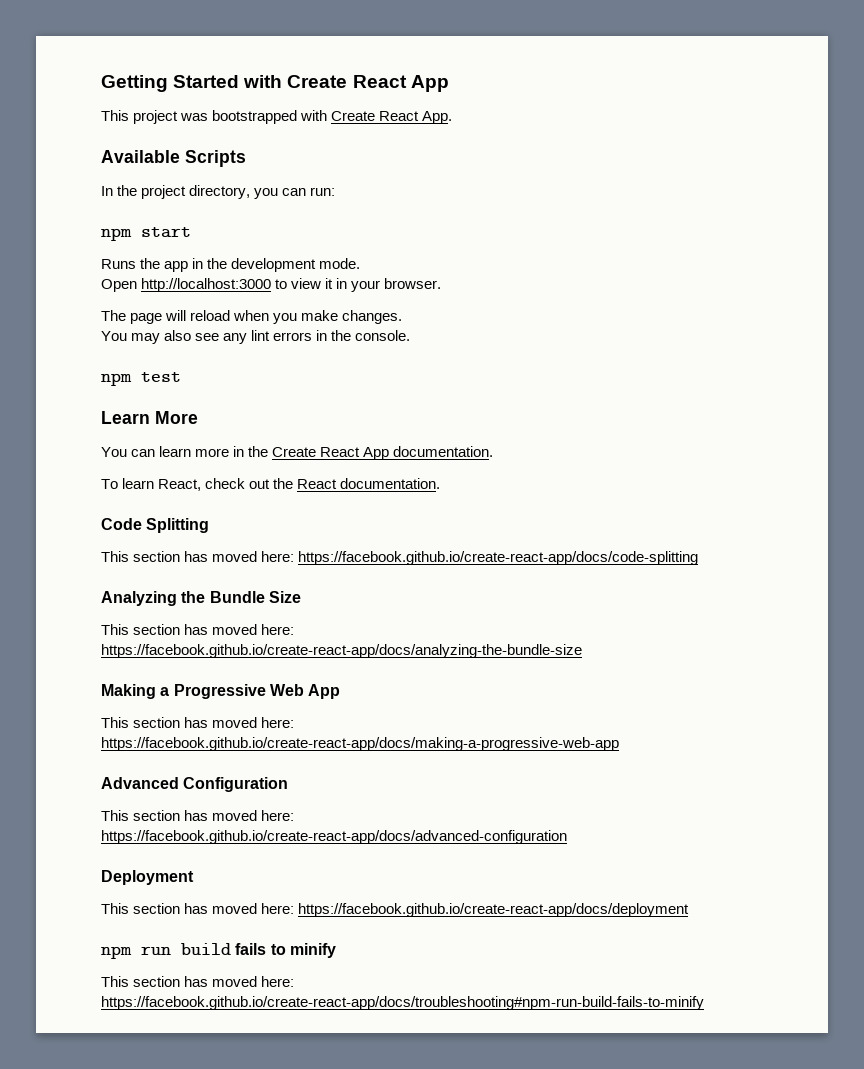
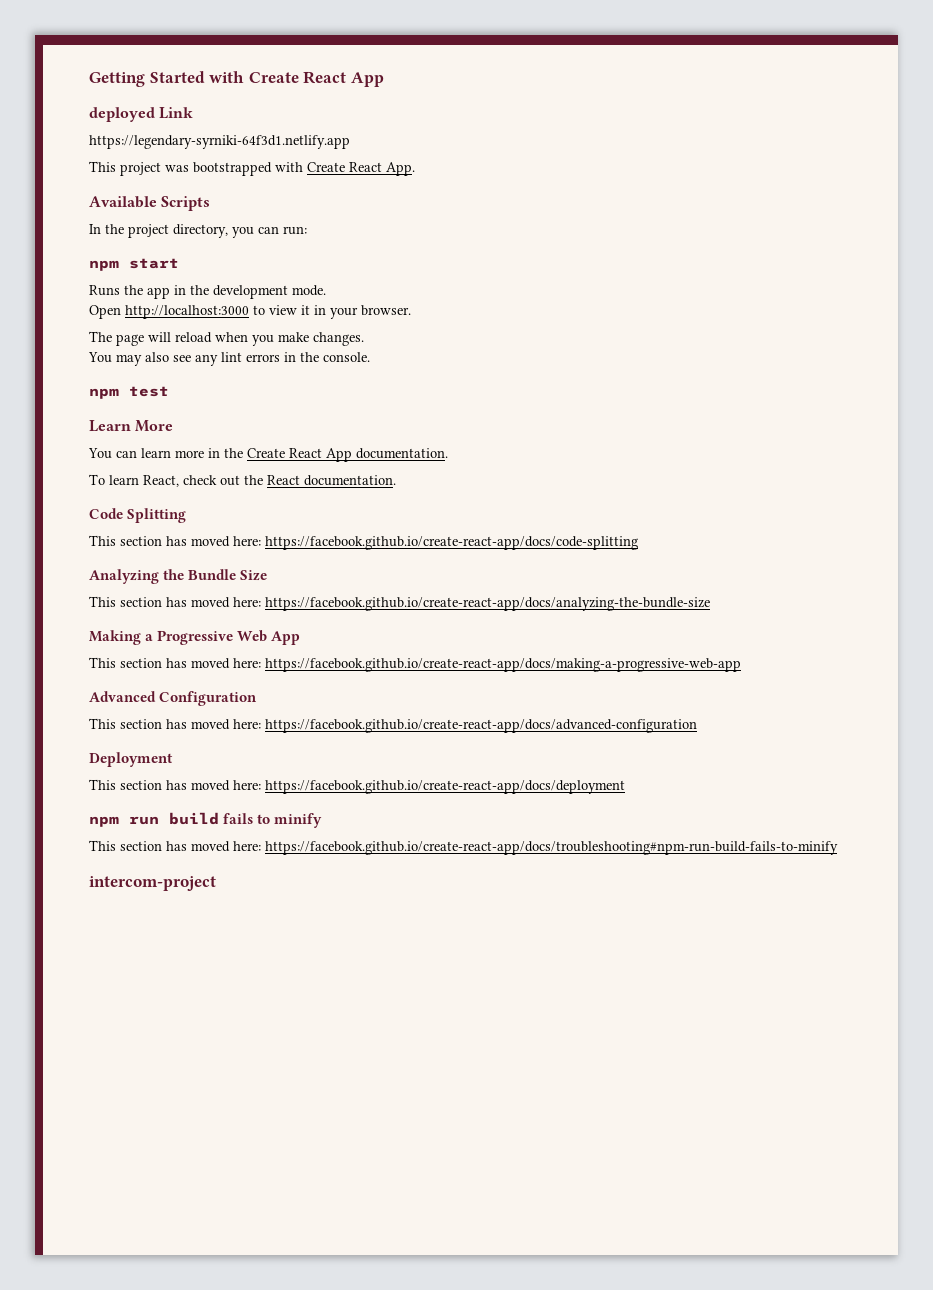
+ deployed Link
+ https://legendary-syrniki-64f3d1.netlify.app
+ intercom-project

